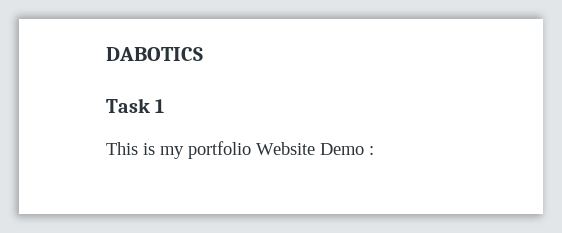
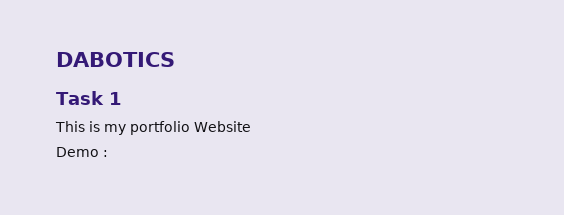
- This is my portfolio Website Demo :
+ This is my portfolio Website
+ Demo :

